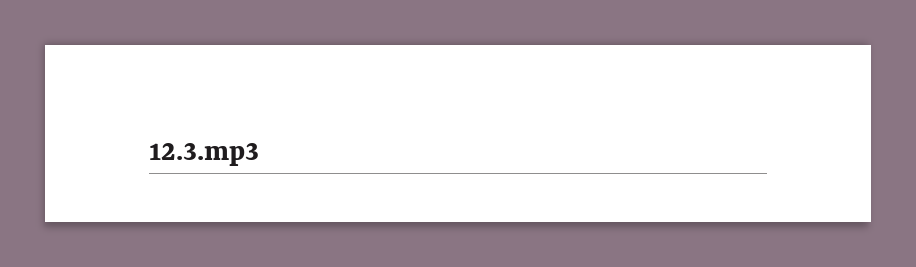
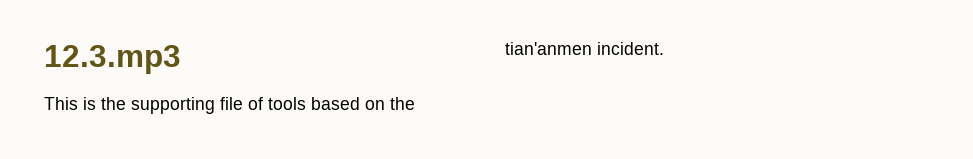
+ This is the supporting file of tools based on the tian'anmen incident.

